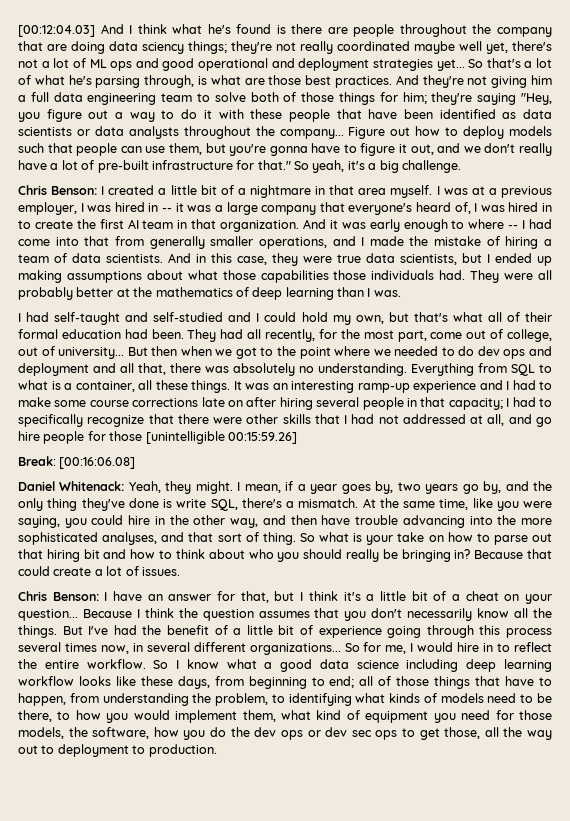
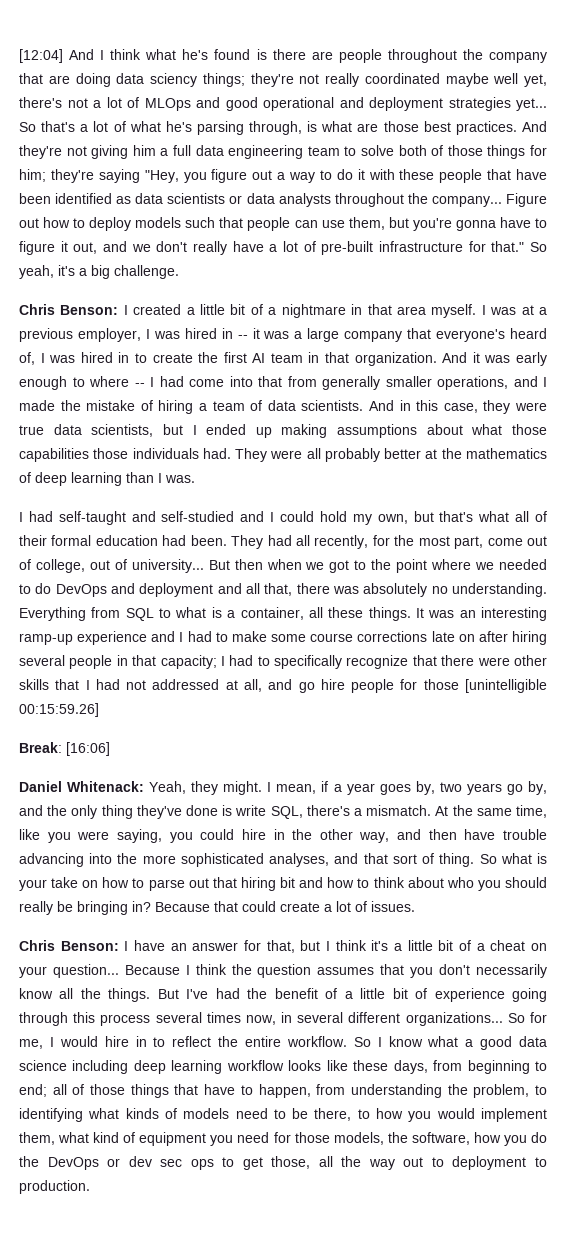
- [00:12:04.03] And I think what he's found is there are people throughout the company that are doing data sciency things; they're not really coordinated maybe well yet, there's not a lot of ML ops and good operational and deployment strategies yet...
+ [12:04] And I think what he's found is there are people throughout the company that are doing data sciency things; they're not really coordinated maybe well yet, there's not a lot of MLOps and good operational and deployment strategies yet...
- But then when we got to the point where we needed to do dev ops and deployment and all that, there was absolutely no understanding.
+ But then when we got to the point where we needed to do DevOps and deployment and all that, there was absolutely no understanding.
- Break: [00:16:06.08]
+ Break: [16:06]
- all of those things that have to happen, from understanding the problem, to identifying what kinds of models need to be there, to how you would implement them, what kind of equipment you need for those models, the software, how you do the dev ops or dev sec ops to get those, all the way out to deployment to production.
+ all of those things that have to happen, from understanding the problem, to identifying what kinds of models need to be there, to how you would implement them, what kind of equipment you need for those models, the software, how you do the DevOps or dev sec ops to get those, all the way out to deployment to production.

